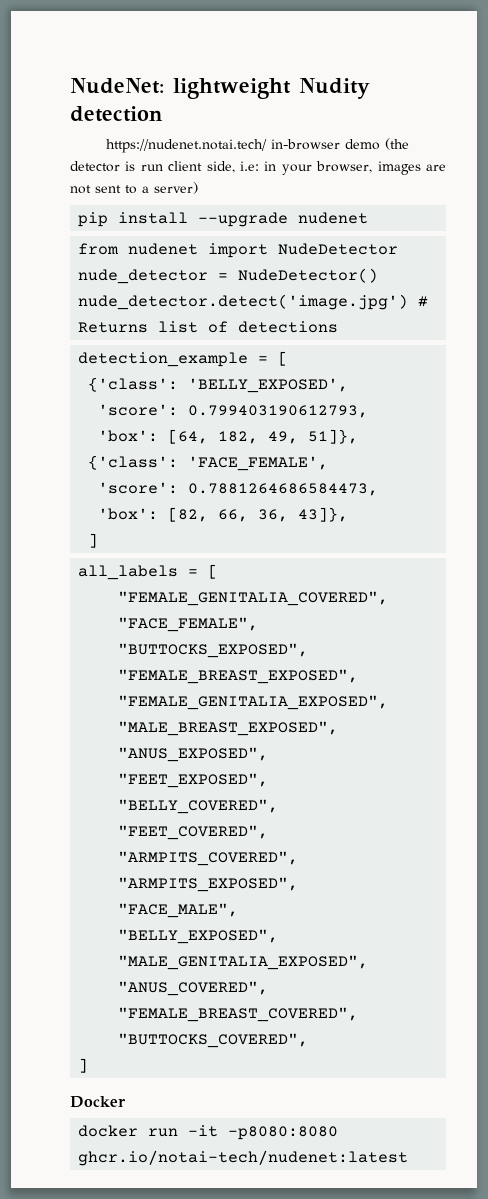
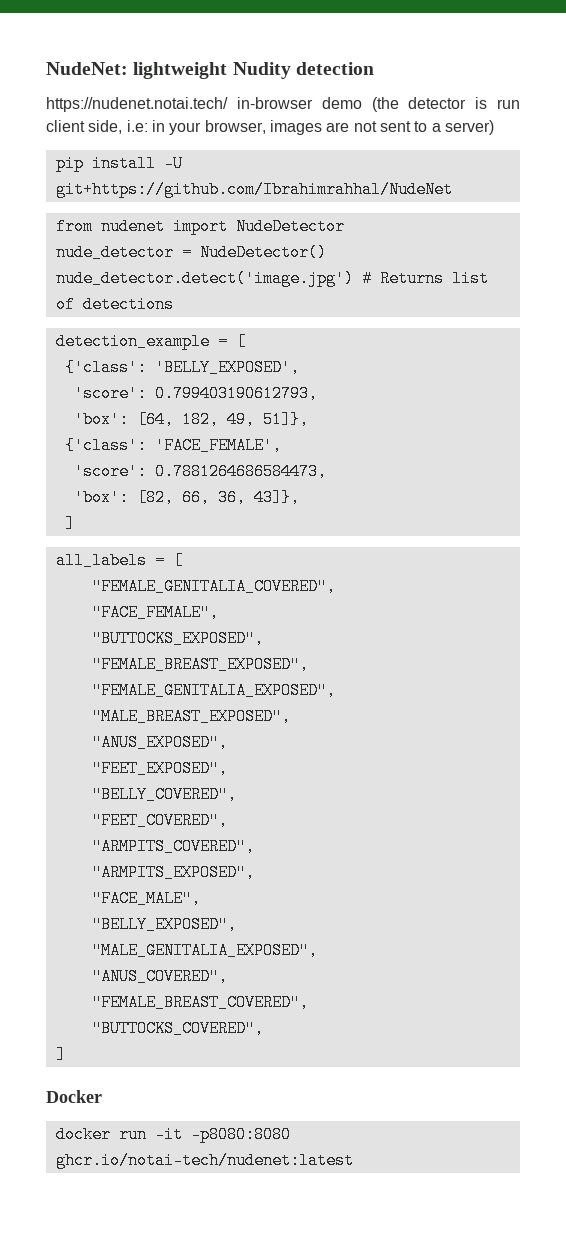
- pip install --upgrade nudenet
+ pip install -U git+https://github.com/Ibrahimrahhal/NudeNet

